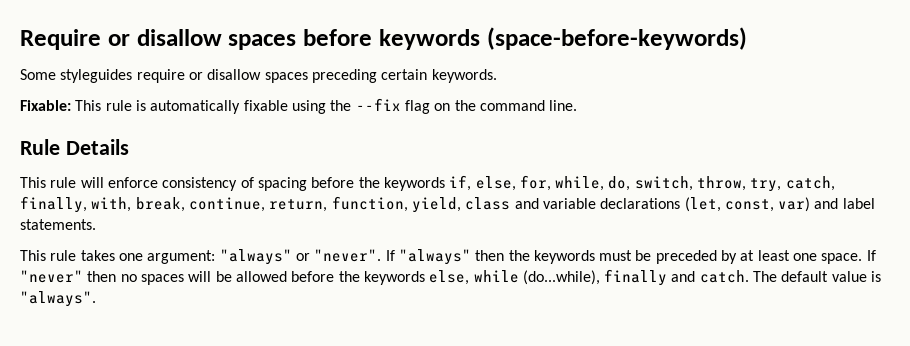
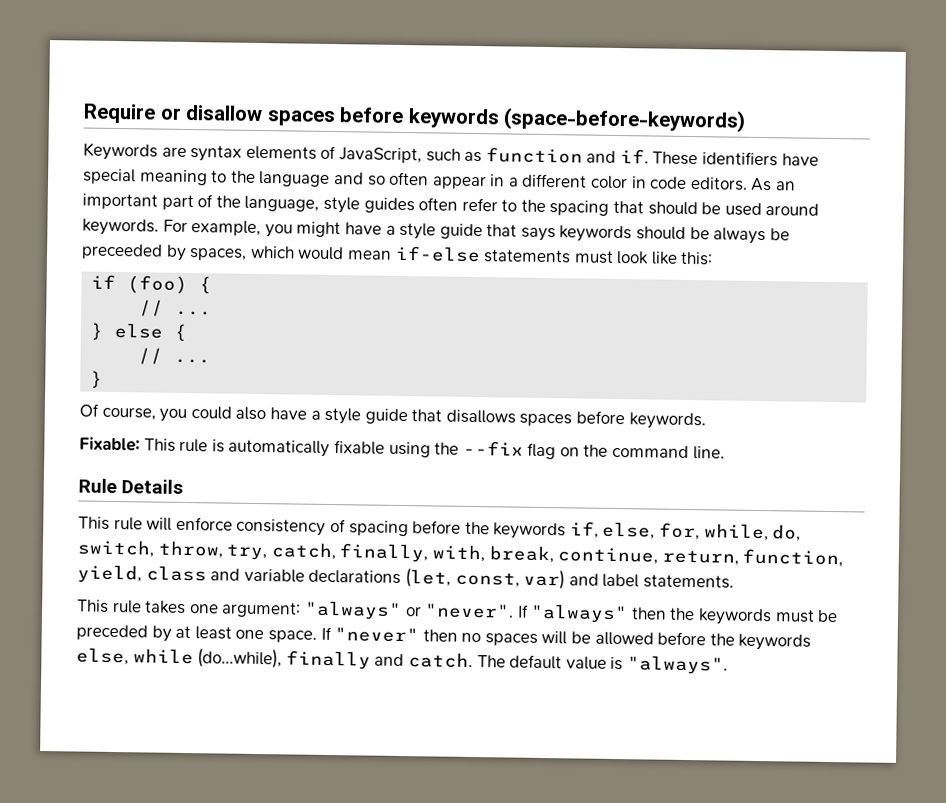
- Some styleguides require or disallow spaces preceding certain keywords.
+ Keywords are syntax elements of JavaScript, such as function and if. These identifiers have special meaning to the language and so often appear in a different color in code editors. As an important part of the language, style guides often refer to the spacing that should be used around keywords. For example, you might have a style guide that says keywords should be always be preceeded by spaces, which would mean if-else statements must look like this:
+ if (foo) {
+ // ...
+ } else {
+ // ...
+ }
+ Of course, you could also have a style guide that disallows spaces before keywords.

